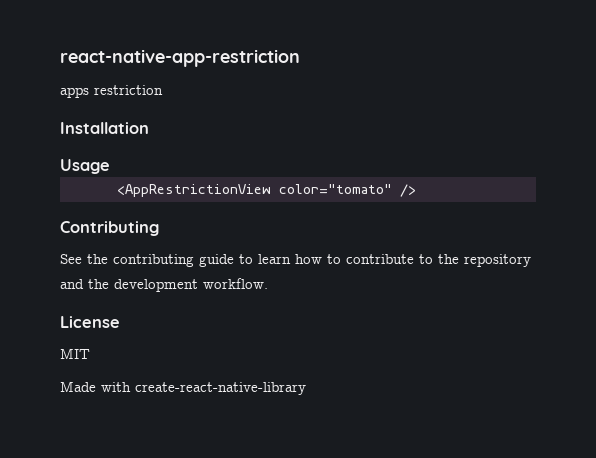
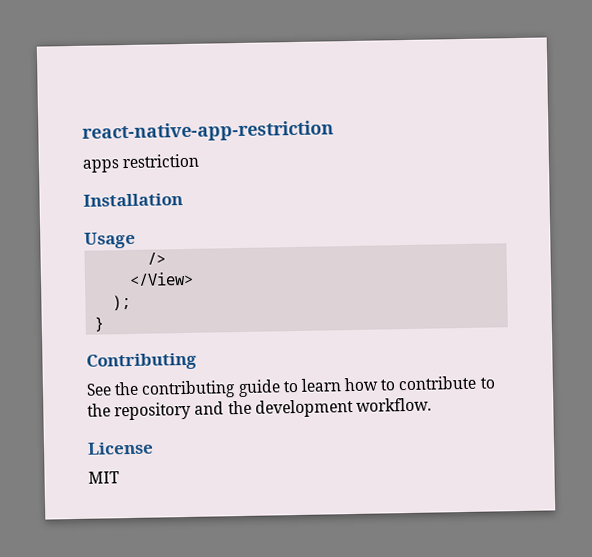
- <AppRestrictionView color="tomato" />
+ />
+ </View>
+ );
+ }
- Made with create-react-native-library

